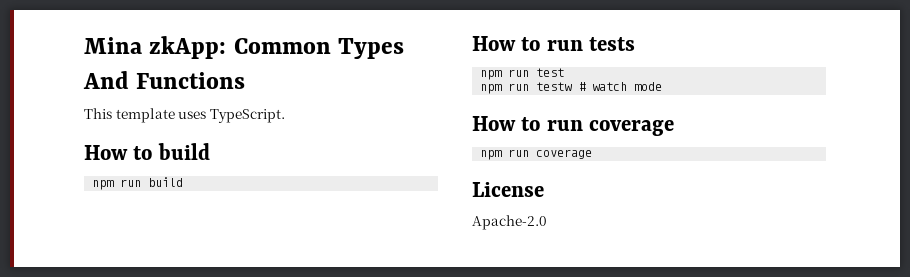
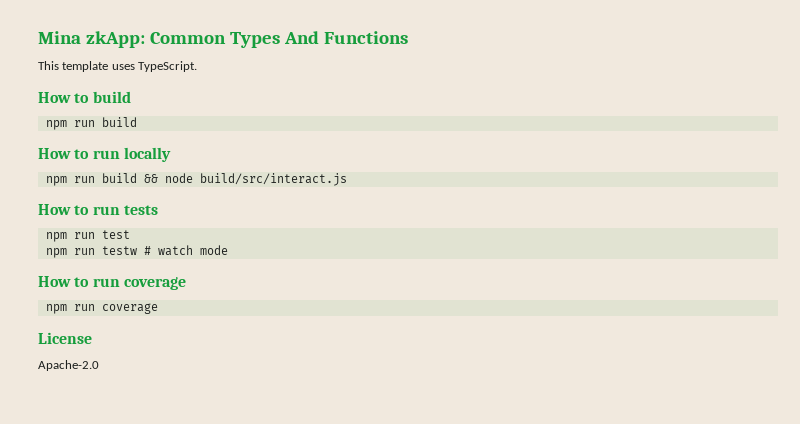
+ How to run locally
+ npm run build && node build/src/interact.js

